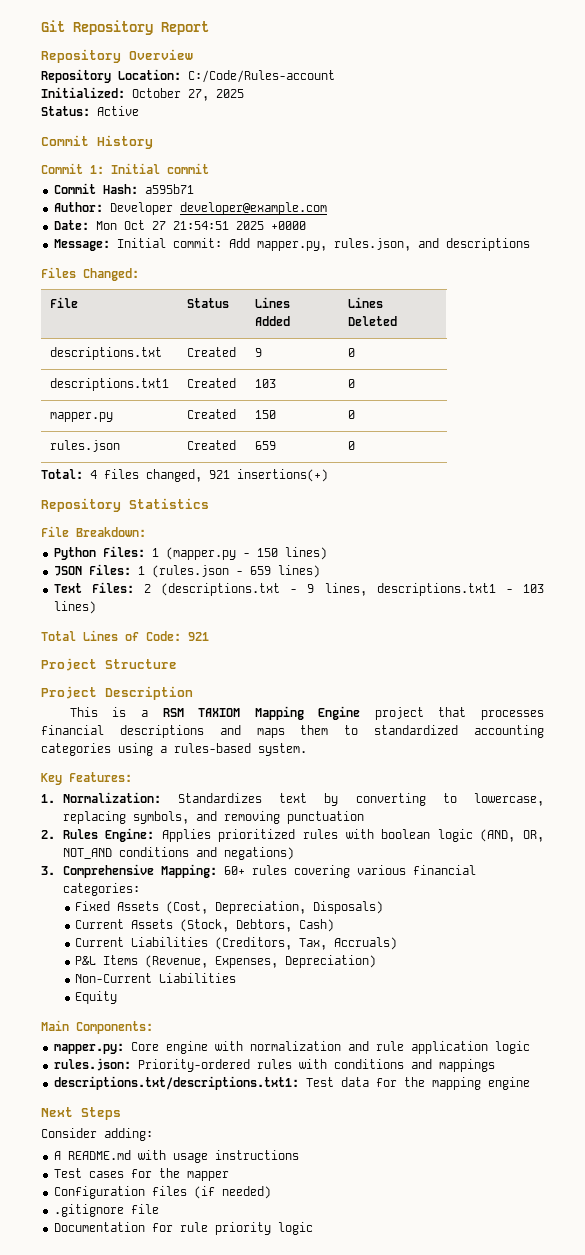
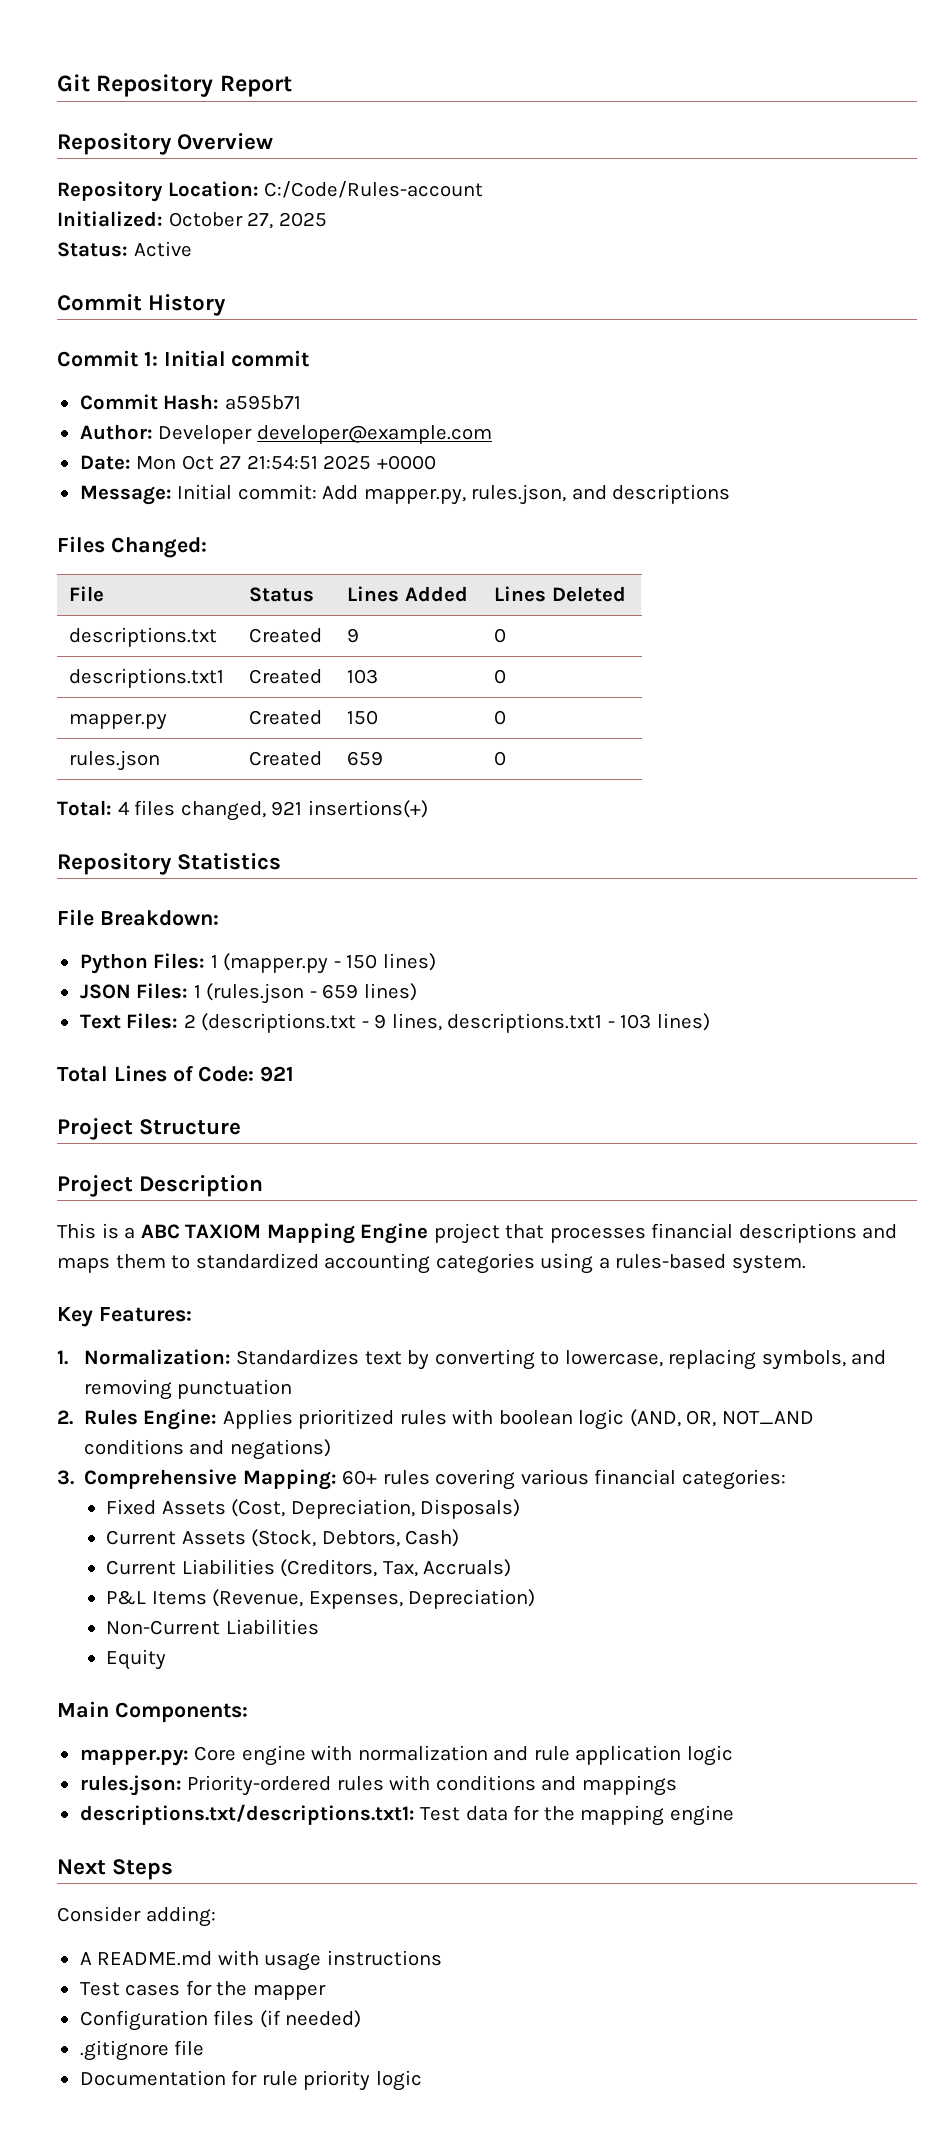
- This is a RSM TAXIOM Mapping Engine project that processes financial descriptions and maps them to standardized accounting categories using a rules-based system.
+ This is a ABC TAXIOM Mapping Engine project that processes financial descriptions and maps them to standardized accounting categories using a rules-based system.

